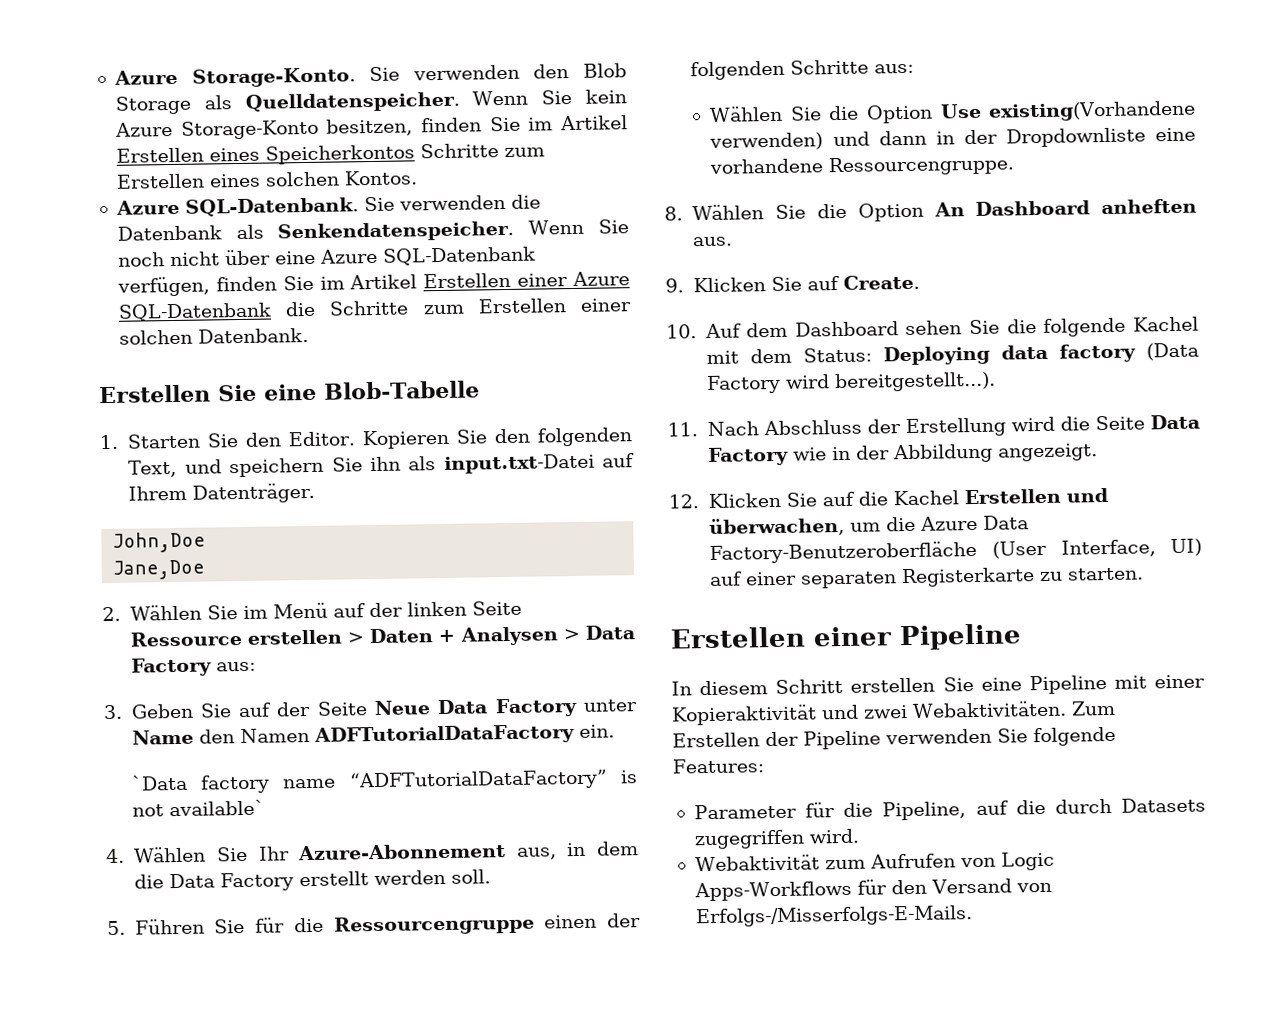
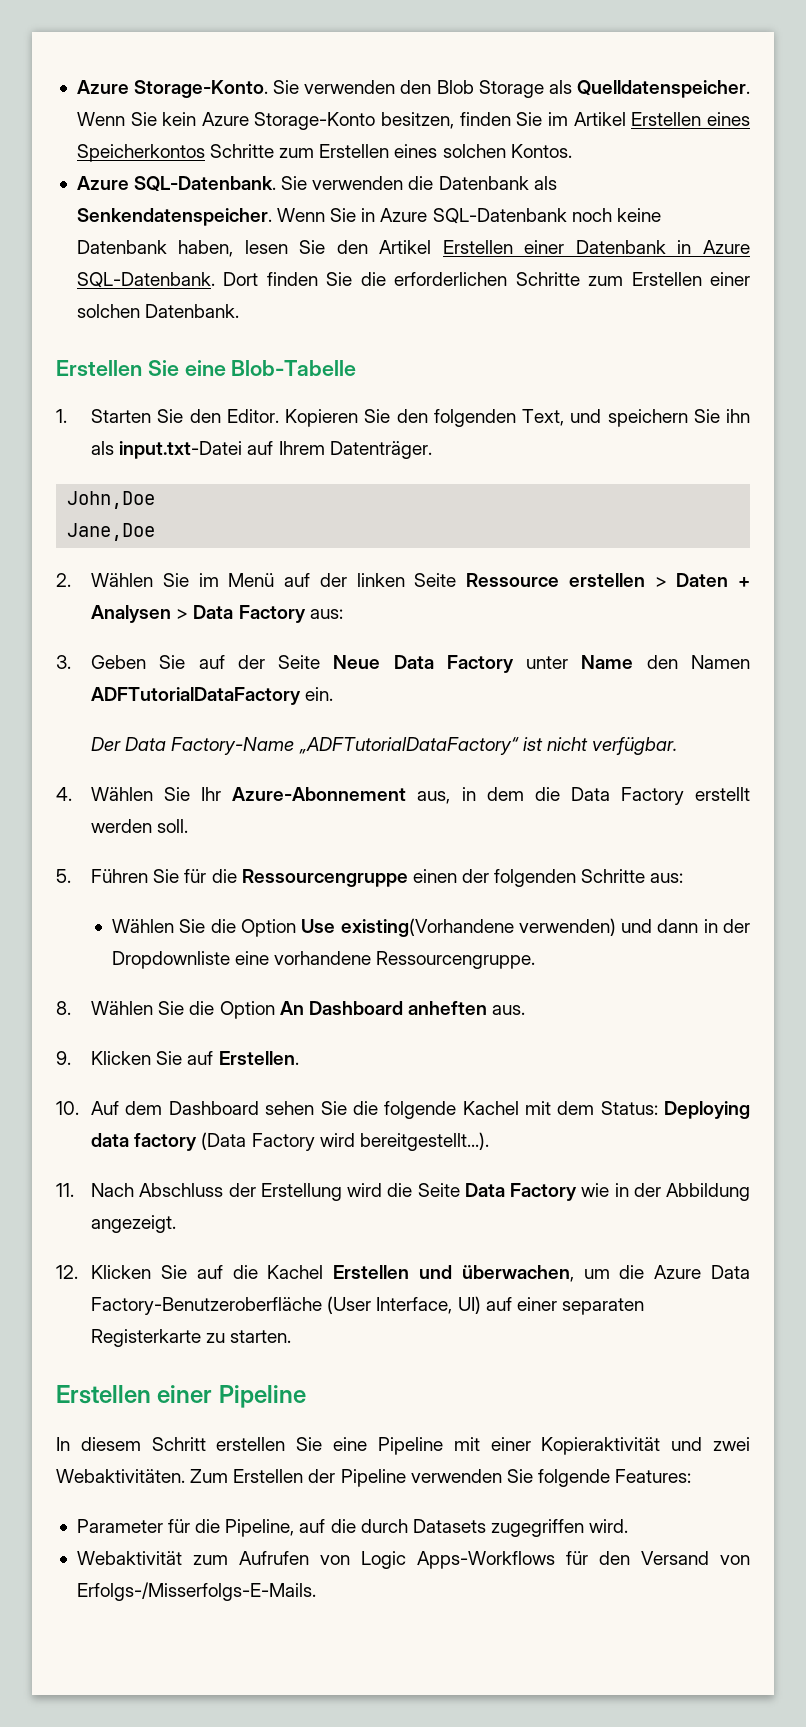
- Wenn Sie noch nicht über eine Azure SQL-Datenbank verfügen, finden Sie im Artikel Erstellen einer Azure SQL-Datenbank die Schritte zum Erstellen einer solchen Datenbank.
+ Wenn Sie in Azure SQL-Datenbank noch keine Datenbank haben, lesen Sie den Artikel Erstellen einer Datenbank in Azure SQL-Datenbank. Dort finden Sie die erforderlichen Schritte zum Erstellen einer solchen Datenbank.
- `Data factory name “ADFTutorialDataFactory” is not available`
+ Der Data Factory-Name „ADFTutorialDataFactory“ ist nicht verfügbar.
- 9. Klicken Sie auf Create.
+ 9. Klicken Sie auf Erstellen.

